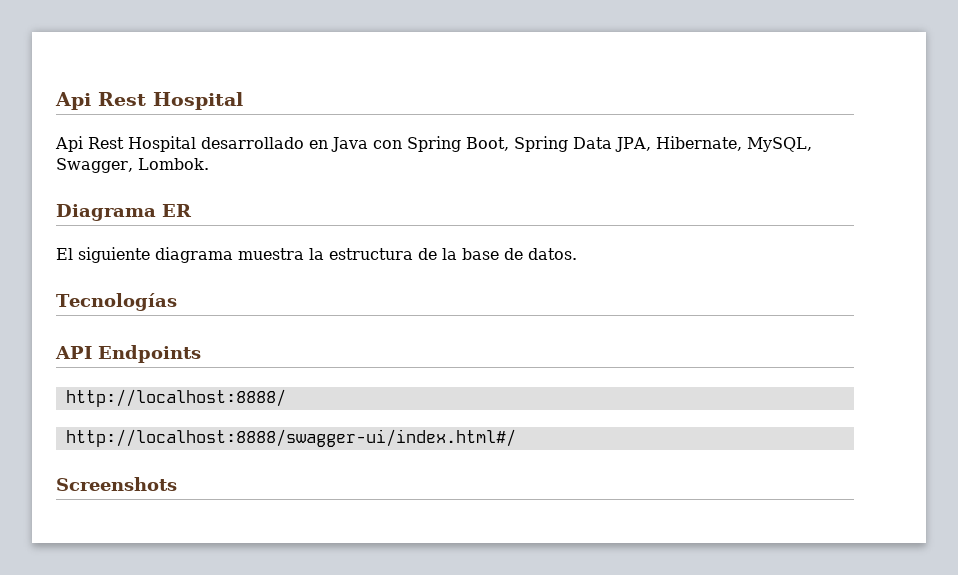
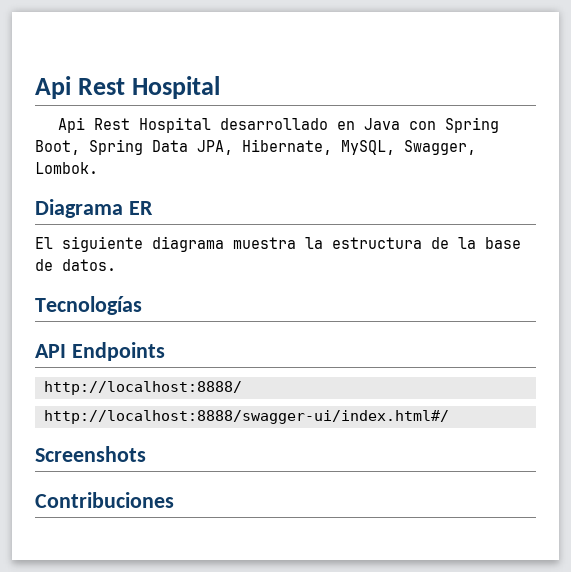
+ Contribuciones

